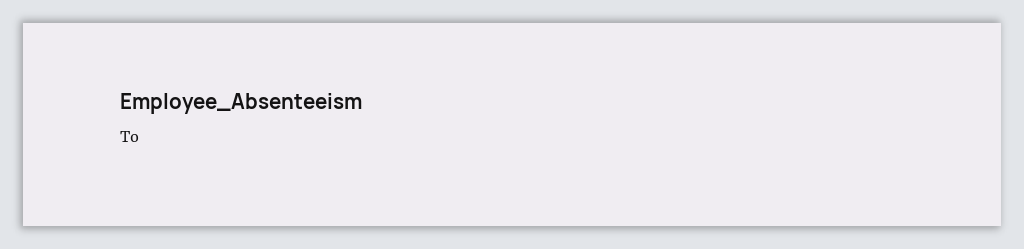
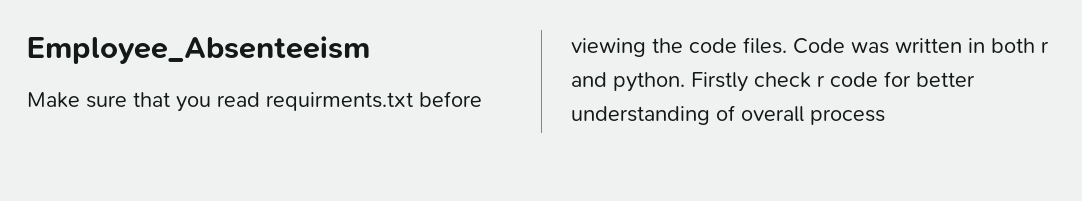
- To
+ Make sure that you read requirments.txt before viewing the code files. Code was written in both r and python. Firstly check r code for better understanding of overall process

